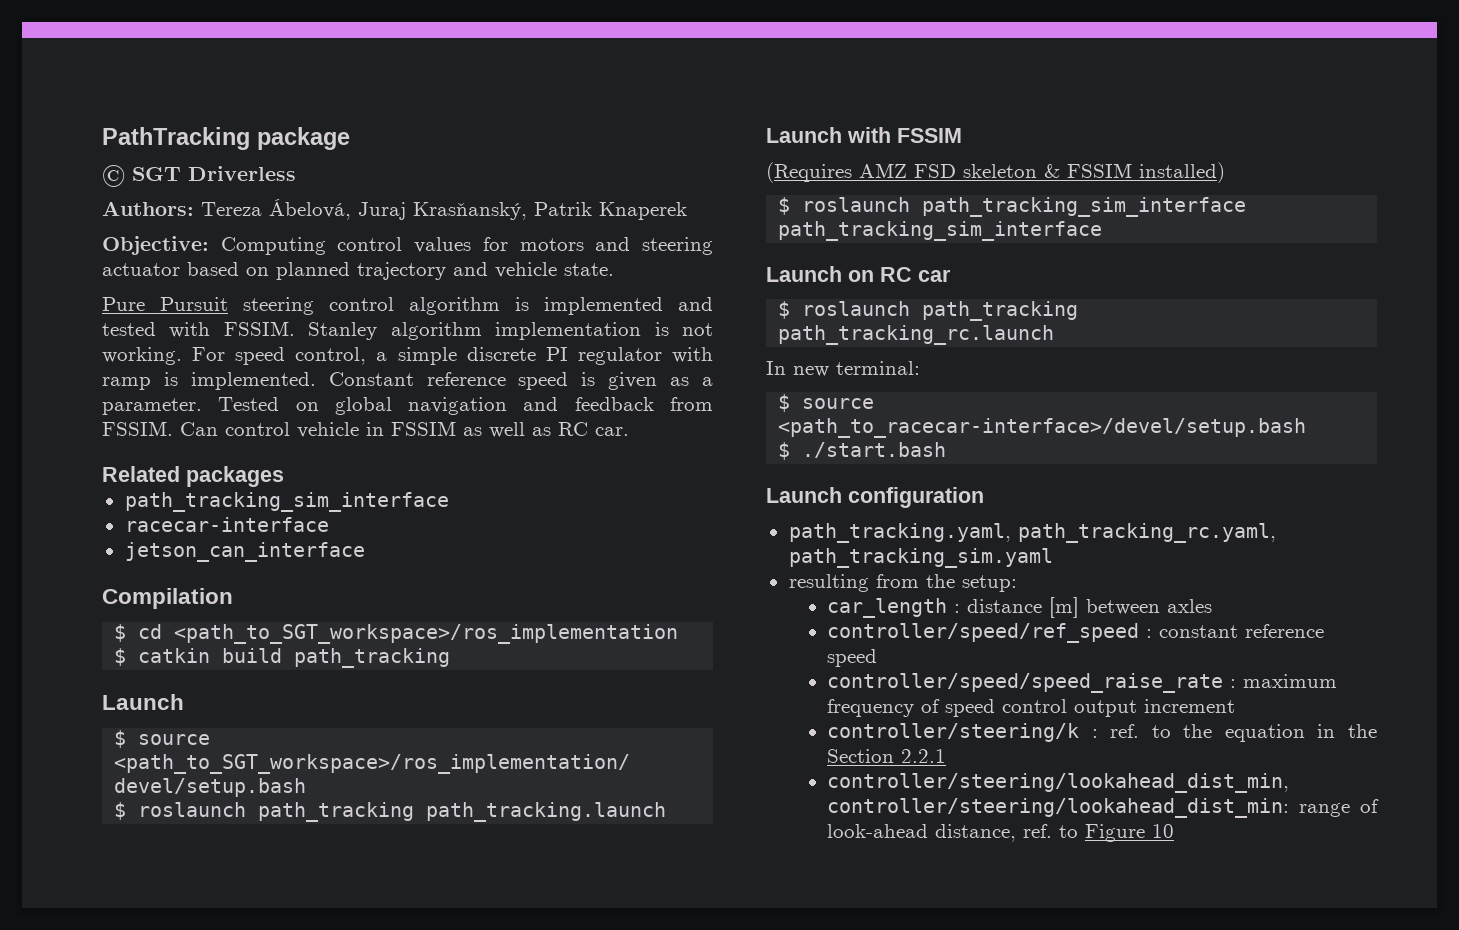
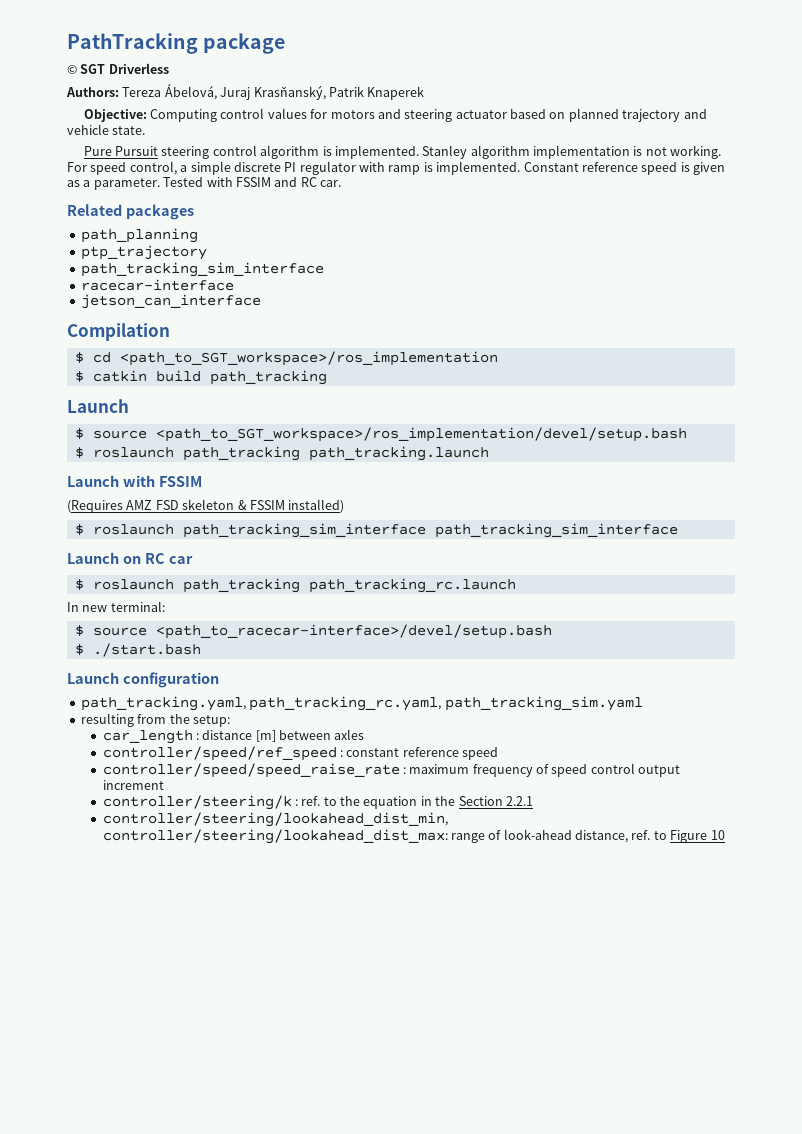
- Pure Pursuit steering control algorithm is implemented and tested with FSSIM.
+ Pure Pursuit steering control algorithm is implemented.
- Tested on global navigation and feedback from FSSIM. Can control vehicle in FSSIM as well as RC car.
+ Tested with FSSIM and RC car.
+ path_planning
+ ptp_trajectory
- controller/steering/lookahead_dist_min, controller/steering/lookahead_dist_min: range of look-ahead distance, ref. to Figure 10
+ controller/steering/lookahead_dist_min, controller/steering/lookahead_dist_max: range of look-ahead distance, ref. to Figure 10

